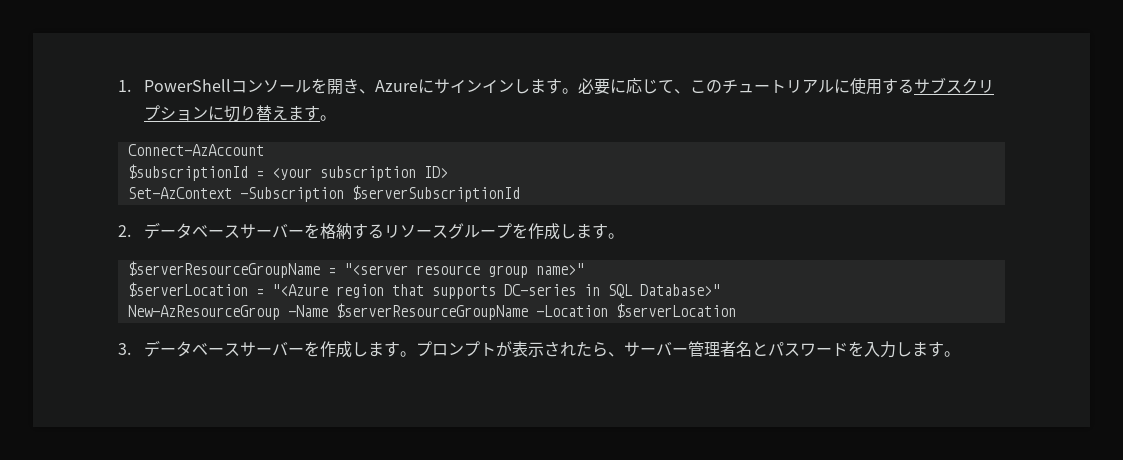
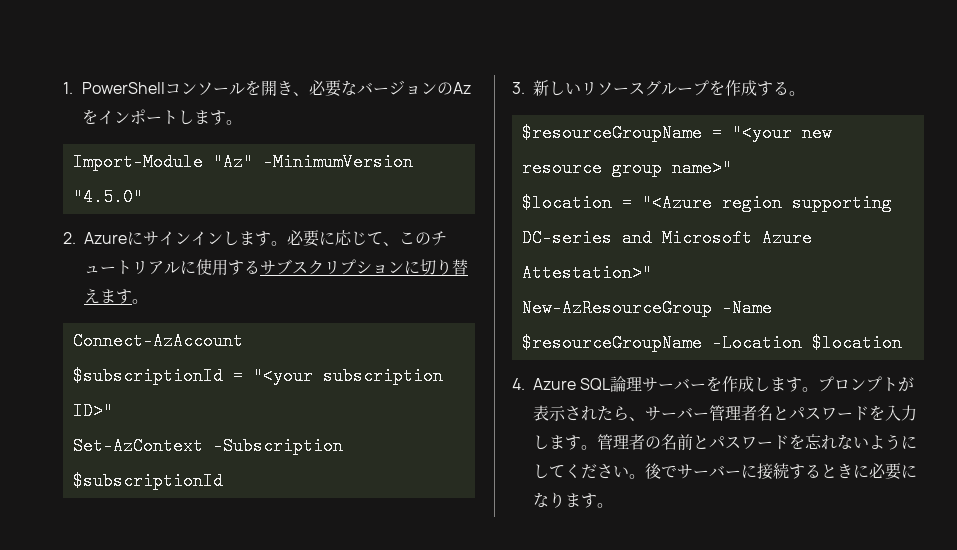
- 1. PowerShellコンソールを開き、Azureにサインインします。
+ 1. PowerShellコンソールを開き、必要なバージョンのAzをインポートします。
+ Import-Module "Az" -MinimumVersion "4.5.0"
+ 2. Azureにサインインします。
- $subscriptionId = <your subscription ID>
+ $subscriptionId = "<your subscription ID>"
- Set-AzContext -Subscription $serverSubscriptionId
- 2.データベースサーバーを格納するリソースグループを作成します。
- $serverResourceGroupName = "<server resource group name>"
+ Set-AzContext -Subscription $subscriptionId
+ 3.新しいリソースグループを作成する。
+ $resourceGroupName = "<your new resource group name>"
- $serverLocation = "<Azure region that supports DC-series in SQL Database>"
- New-AzResourceGroup -Name $serverResourceGroupName -Location $serverLocation
- 3.データベースサーバーを作成します。
+ $location = "<Azure region supporting DC-series and Microsoft Azure Attestation>"
+ New-AzResourceGroup -Name $resourceGroupName -Location $location
+ 4. Azure SQL論理サーバーを作成します。
+ 管理者の名前とパスワードを忘れないようにしてください。後でサーバーに接続するときに必要になります。

